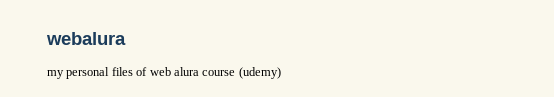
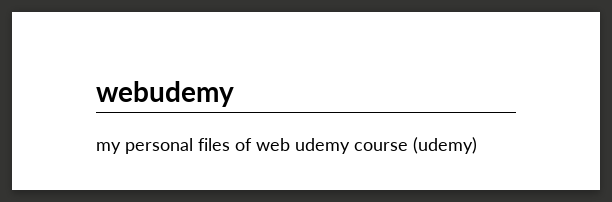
- webalura
+ webudemy
- my personal files of web alura course (udemy)
+ my personal files of web udemy course (udemy)

